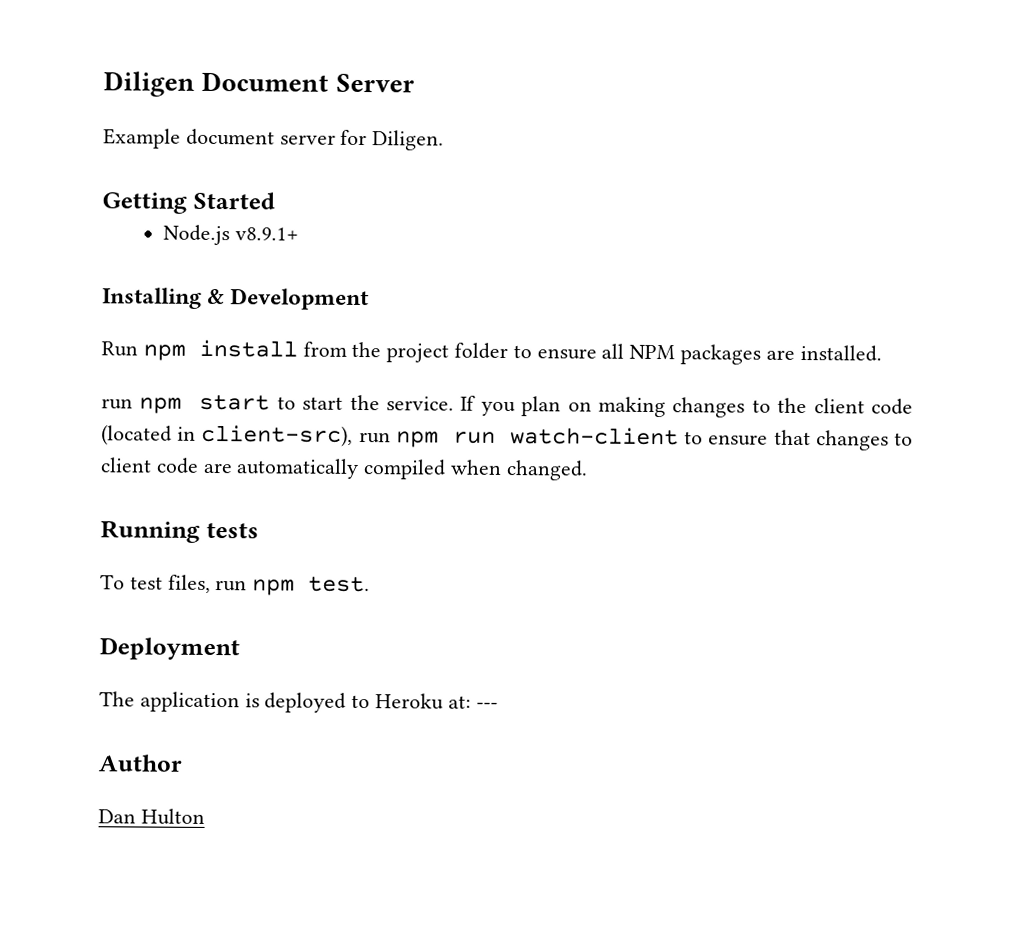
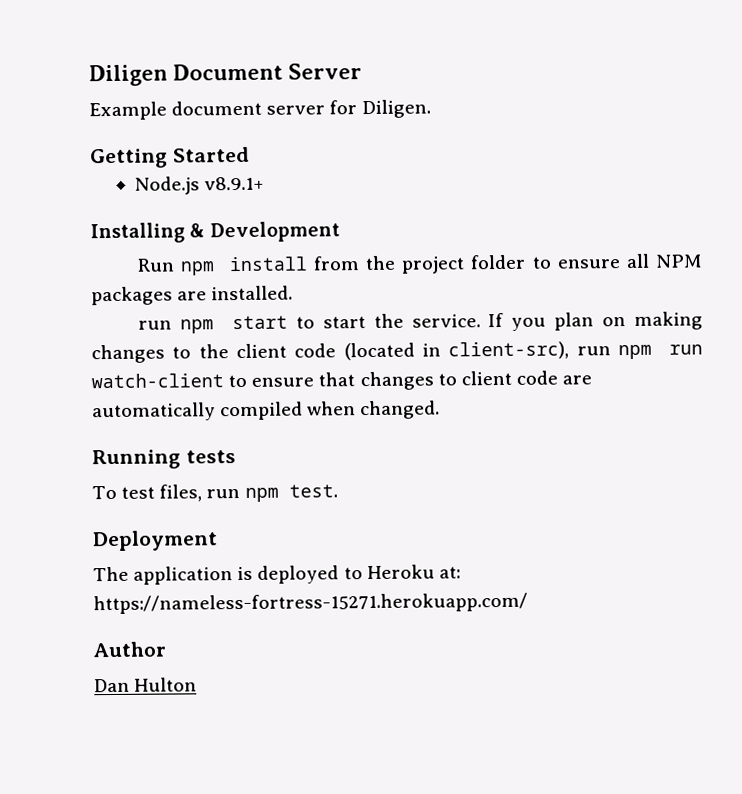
- The application is deployed to Heroku at: ---
+ The application is deployed to Heroku at: https://nameless-fortress-15271.herokuapp.com/

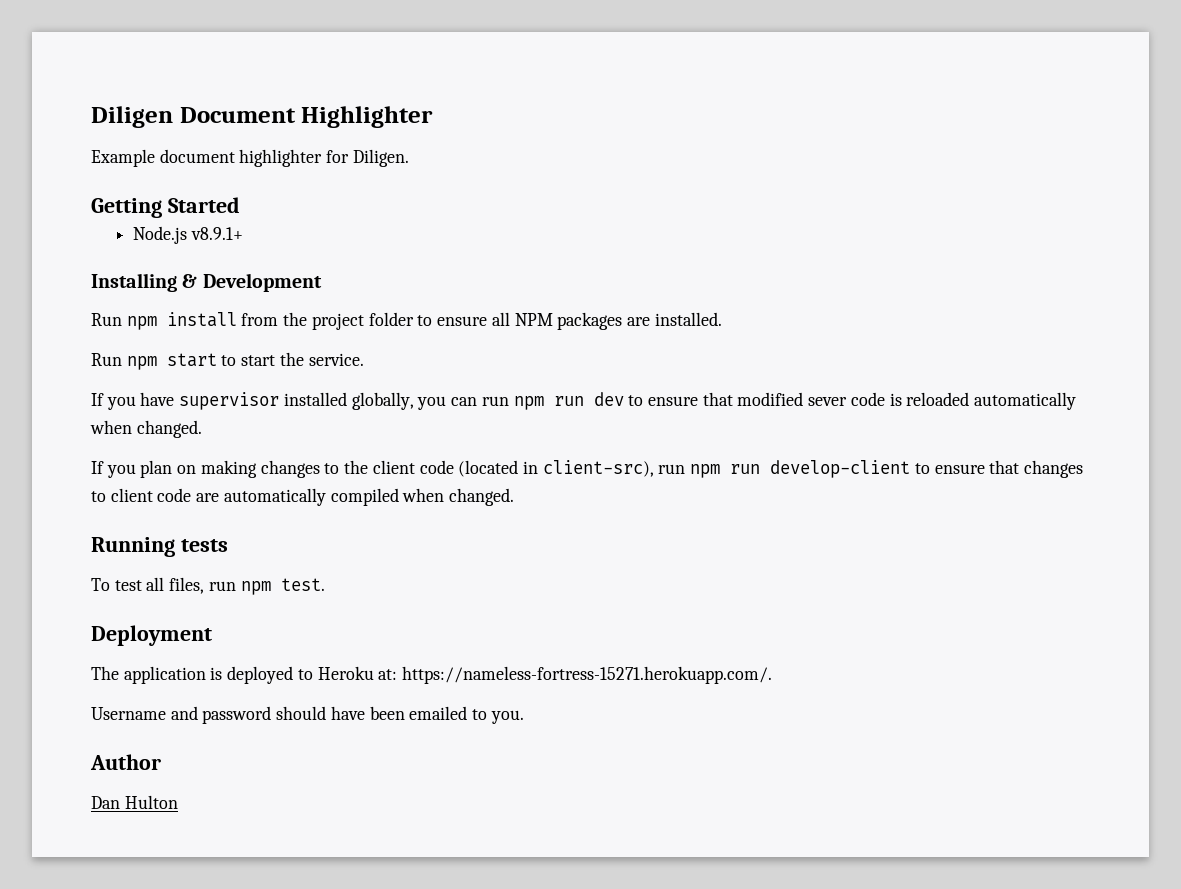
- Diligen Document Server
+ Diligen Document Highlighter
- Example document server for Diligen.
+ Example document highlighter for Diligen.
- run npm start to start the service. If you plan on making changes to the client code (located in client-src), run npm run watch-client to ensure that changes to client code are automatically compiled when changed.
+ Run npm start to start the service.
+ If you have supervisor installed globally, you can run npm run dev to ensure that modified sever code is reloaded automatically when changed.
+ If you plan on making changes to the client code (located in client-src), run npm run develop-client to ensure that changes to client code are automatically compiled when changed.
- To test files, run npm test.
+ To test all files, run npm test.
- The application is deployed to Heroku at: https://nameless-fortress-15271.herokuapp.com/
+ The application is deployed to Heroku at: https://nameless-fortress-15271.herokuapp.com/.
+ Username and password should have been emailed to you.

